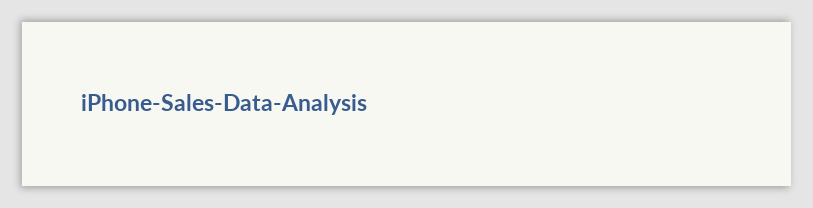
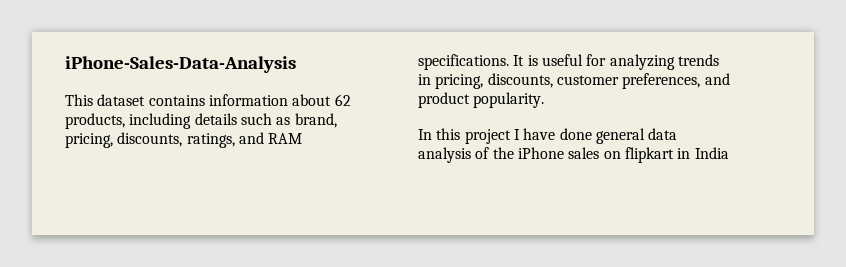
+ This dataset contains information about 62 products, including details such as brand, pricing, discounts, ratings, and RAM specifications. It is useful for analyzing trends in pricing, discounts, customer preferences, and product popularity.
+ In this project I have done general data analysis of the iPhone sales on flipkart in India

